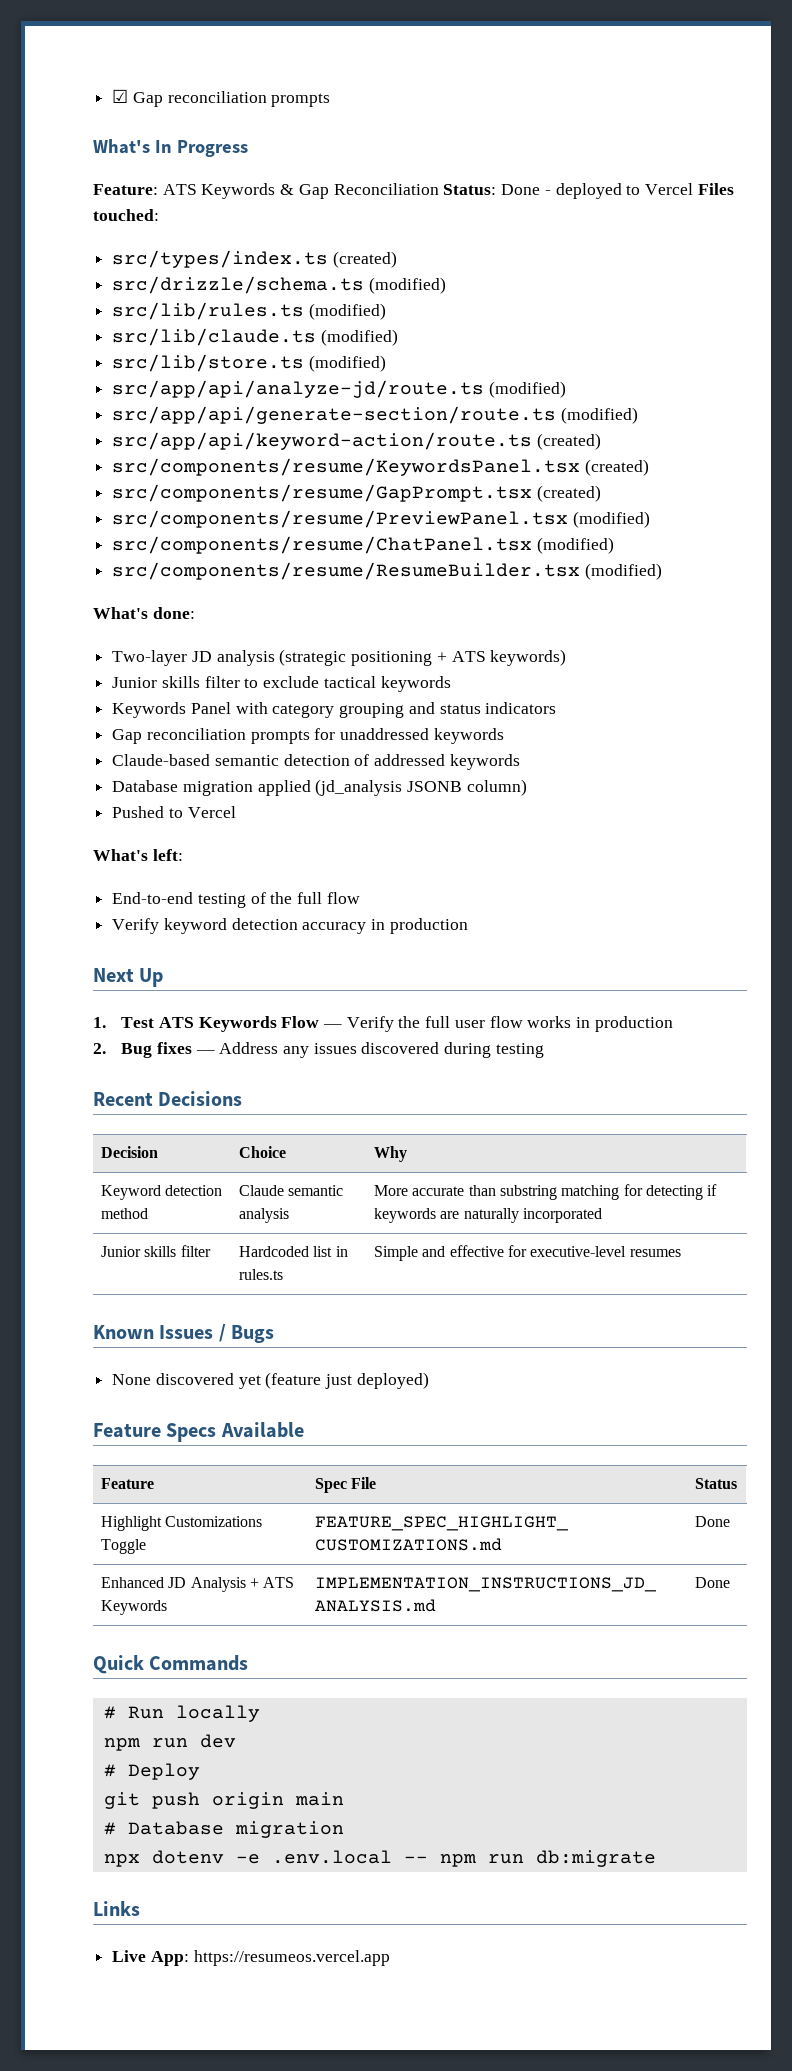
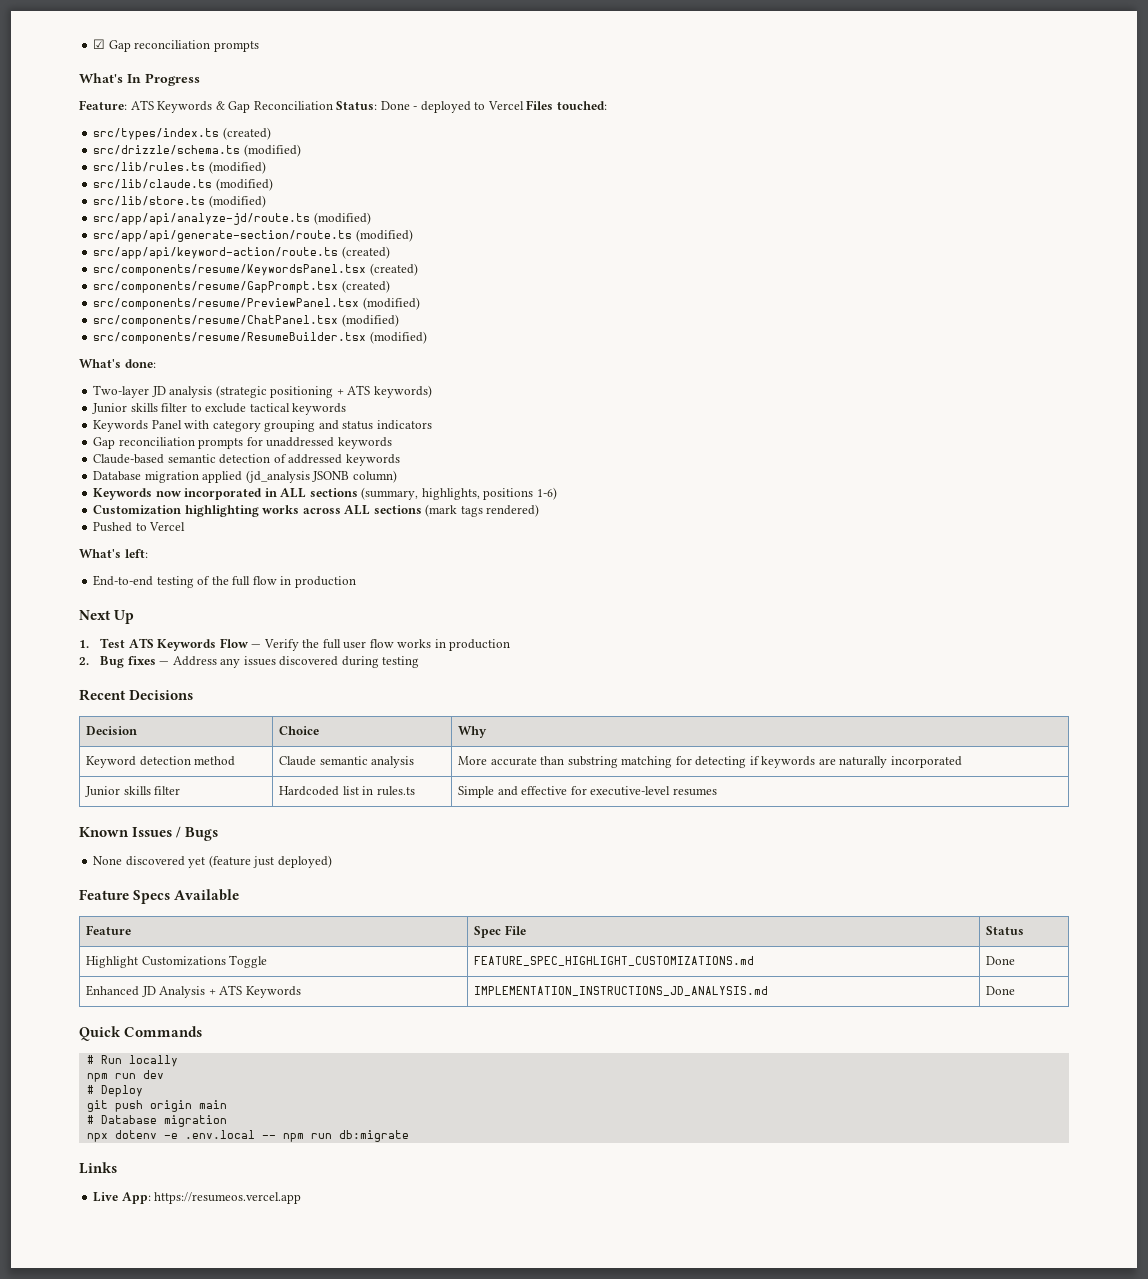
+ Keywords now incorporated in ALL sections (summary, highlights, positions 1-6)
+ Customization highlighting works across ALL sections (mark tags rendered)
- End-to-end testing of the full flow
- Verify keyword detection accuracy in production
+ End-to-end testing of the full flow in production

